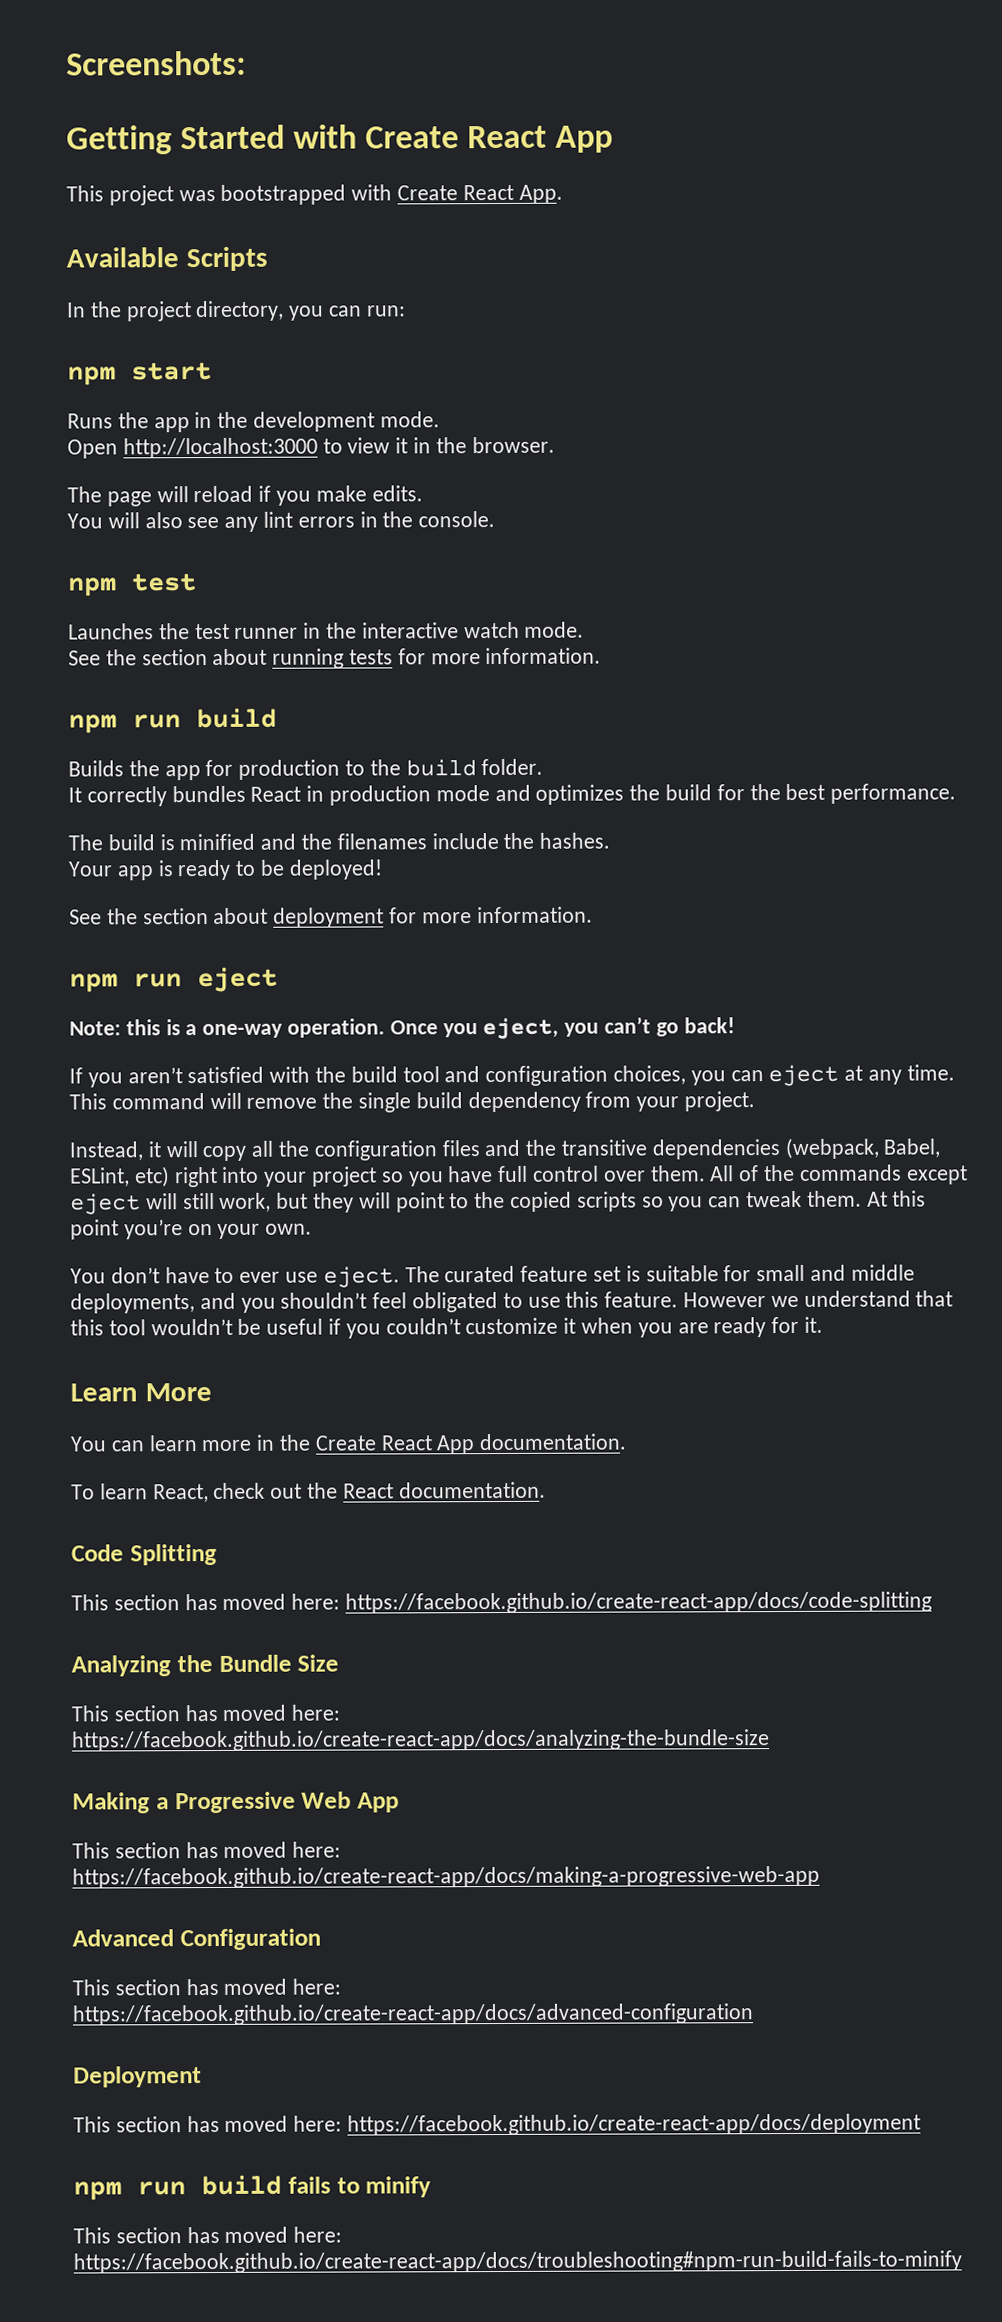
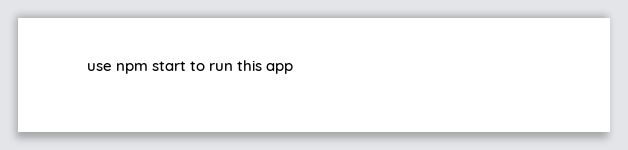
- Screenshots:
- Getting Started with Create React App
- This project was bootstrapped with Create React App.
- Available Scripts
- In the project directory, you can run:
- npm start
- Runs the app in the development mode.
- Open http://localhost:3000 to view it in the browser.
- The page will reload if you make edits.
- You will also see any lint errors in the console.
- npm test
- Launches the test runner in the interactive watch mode.
- See the section about running tests for more information.
- npm run build
- Builds the app for production to the build folder.
- It correctly bundles React in production mode and optimizes the build for the best performance.
- The build is minified and the filenames include the hashes.
- Your app is ready to be deployed!
- See the section about deployment for more information.
- npm run eject
- Note: this is a one-way operation. Once you eject, you can’t go back!
- If you aren’t satisfied with the build tool and configuration choices, you can eject at any time. This command will remove the single build dependency from your project.
- Instead, it will copy all the configuration files and the transitive dependencies (webpack, Babel, ESLint, etc) right into your project so you have full control over them. All of the commands except eject will still work, but they will point to the copied scripts so you can tweak them. At this point you’re on your own.
- You don’t have to ever use eject. The curated feature set is suitable for small and middle deployments, and you shouldn’t feel obligated to use this feature. However we understand that this tool wouldn’t be useful if you couldn’t customize it when you are ready for it.
- Learn More
- You can learn more in the Create React App documentation.
- To learn React, check out the React documentation.
- Code Splitting
- This section has moved here: https://facebook.github.io/create-react-app/docs/code-splitting
- Analyzing the Bundle Size
- This section has moved here: https://facebook.github.io/create-react-app/docs/analyzing-the-bundle-size
- Making a Progressive Web App
- This section has moved here: https://facebook.github.io/create-react-app/docs/making-a-progressive-web-app
- Advanced Configuration
- This section has moved here: https://facebook.github.io/create-react-app/docs/advanced-configuration
- Deployment
- This section has moved here: https://facebook.github.io/create-react-app/docs/deployment
- npm run build fails to minify
- This section has moved here: https://facebook.github.io/create-react-app/docs/troubleshooting#npm-run-build-fails-to-minify
+ use npm start to run this app

